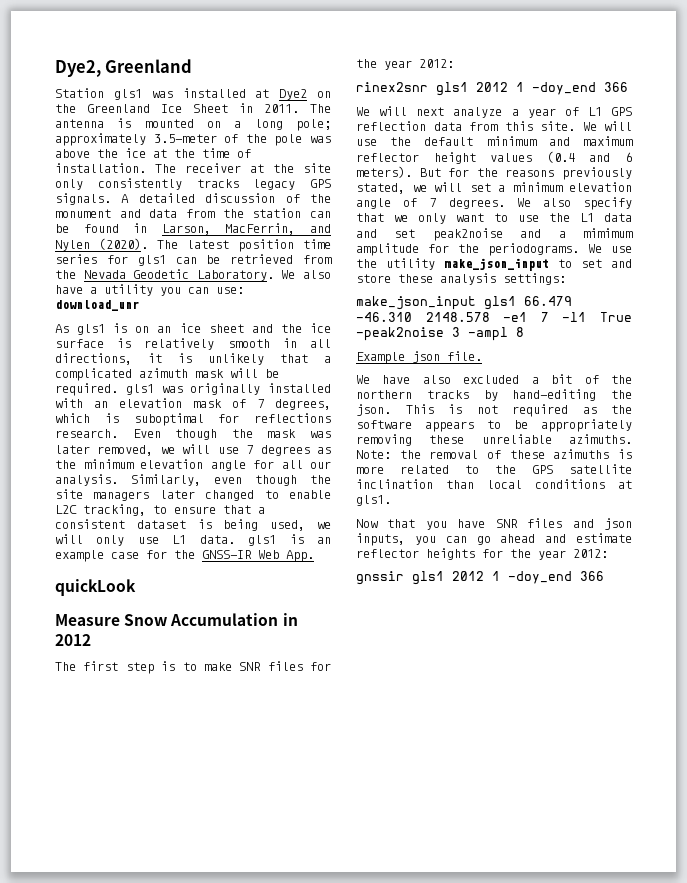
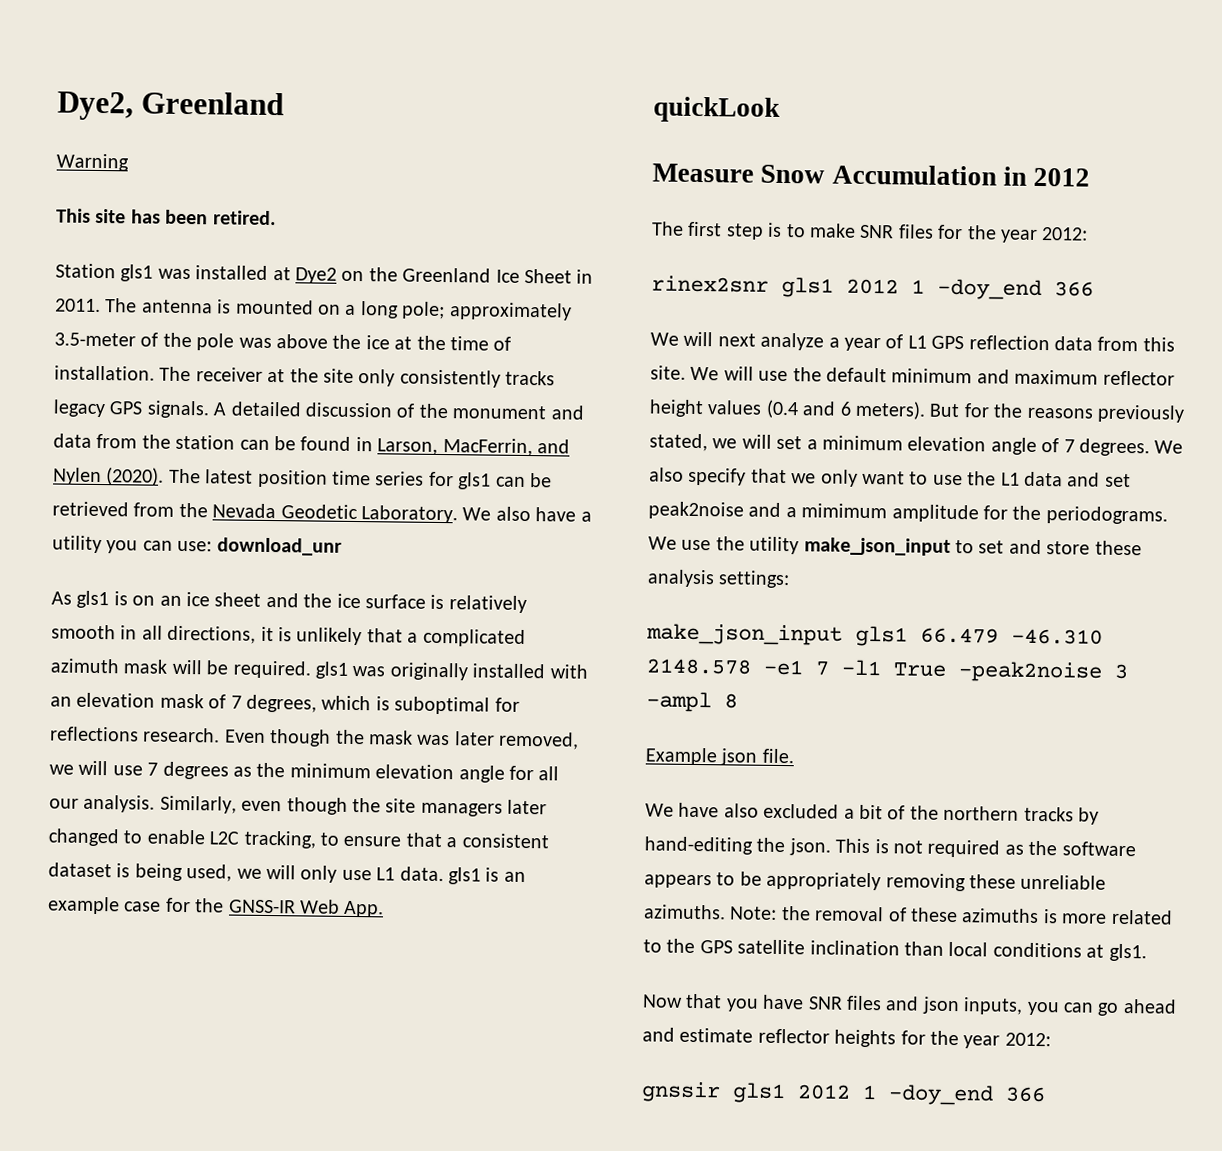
+ Warning
+ This site has been retired.

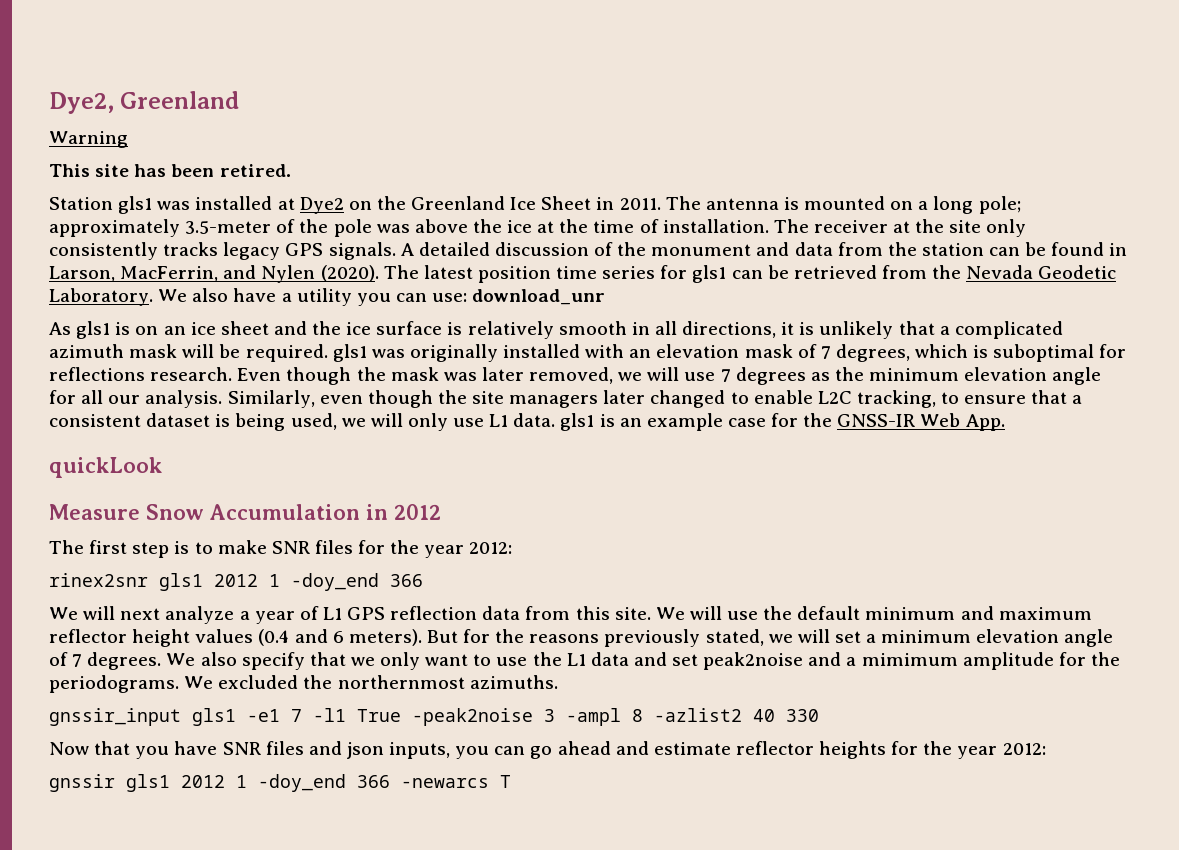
- We use the utility make_json_input to set and store these analysis settings:
- make_json_input gls1 66.479 -46.310 2148.578 -e1 7 -l1 True -peak2noise 3 -ampl 8
- Example json file.
- We have also excluded a bit of the northern tracks by hand-editing the json. This is not required as the software appears to be appropriately removing these unreliable azimuths. Note: the removal of these azimuths is more related to the GPS satellite inclination than local conditions at gls1.
+ We excluded the northernmost azimuths.
+ gnssir_input gls1 -e1 7 -l1 True -peak2noise 3 -ampl 8 -azlist2 40 330
- gnssir gls1 2012 1 -doy_end 366
+ gnssir gls1 2012 1 -doy_end 366 -newarcs T

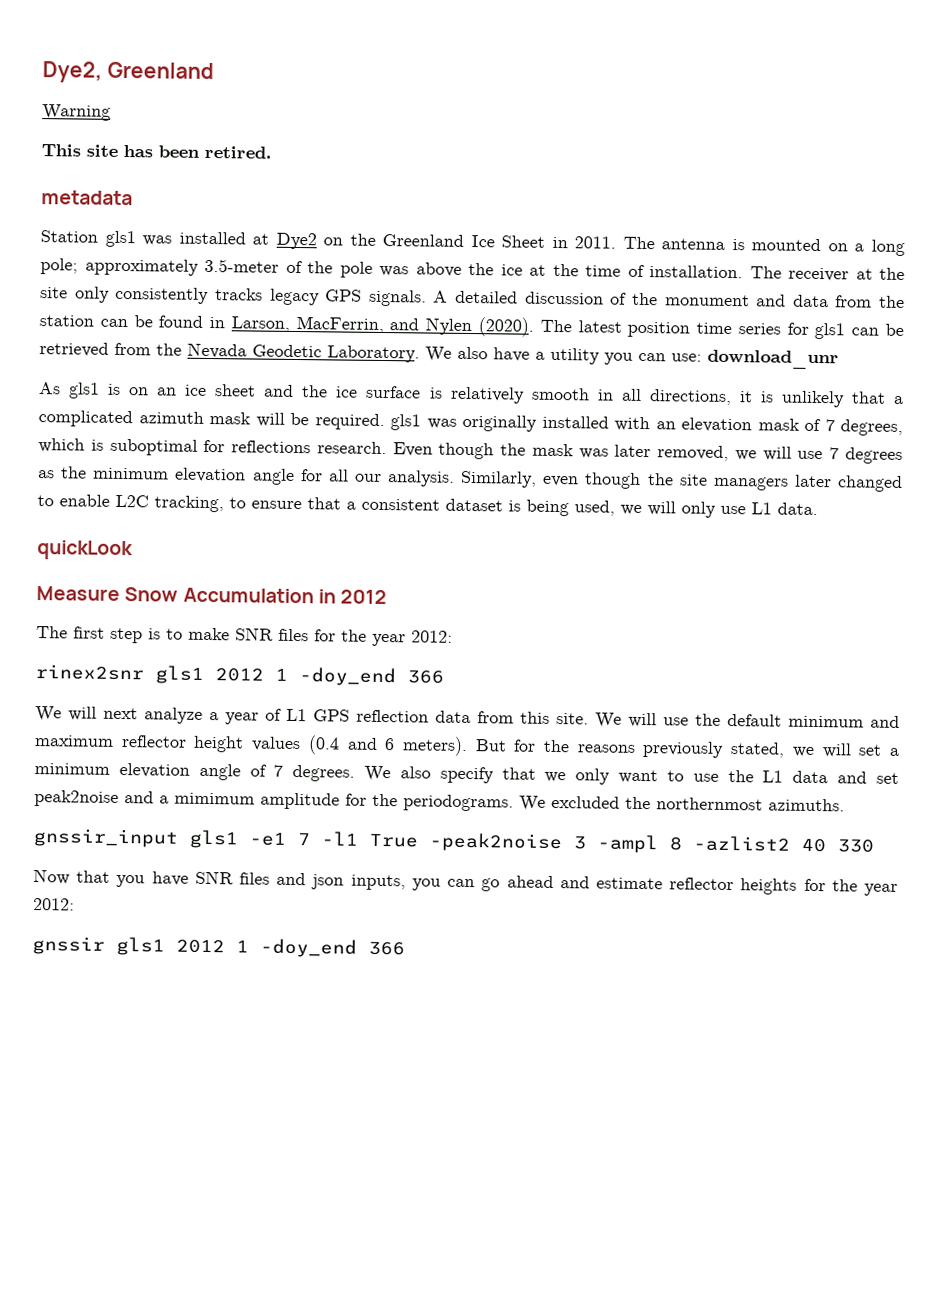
+ metadata
- Similarly, even though the site managers later changed to enable L2C tracking, to ensure that a consistent dataset is being used, we will only use L1 data. gls1 is an example case for the GNSS-IR Web App.
+ Similarly, even though the site managers later changed to enable L2C tracking, to ensure that a consistent dataset is being used, we will only use L1 data.
- gnssir gls1 2012 1 -doy_end 366 -newarcs T
+ gnssir gls1 2012 1 -doy_end 366

